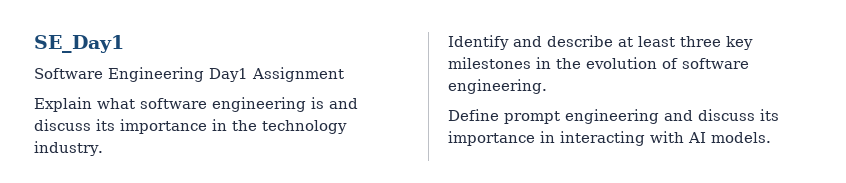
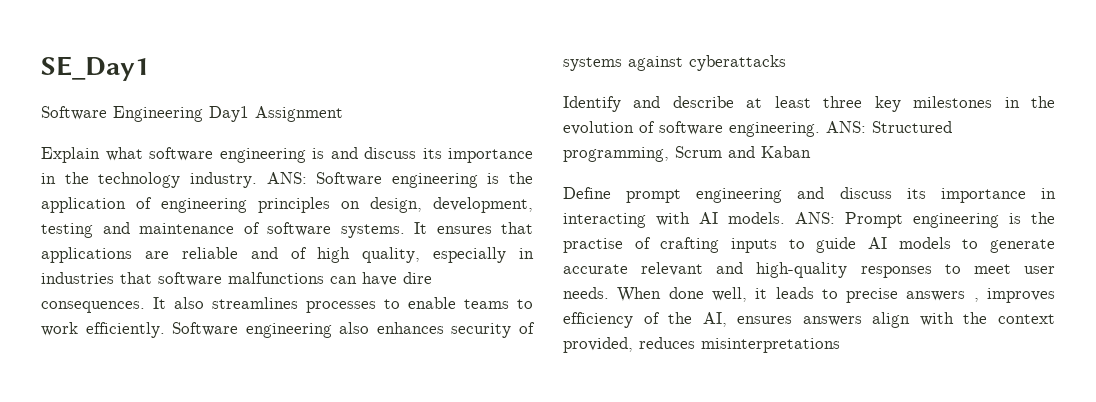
+ ANS: Software engineering is the application of engineering principles on design, development, testing and maintenance of software systems. It ensures that applications are reliable and of high quality, especially in industries that software malfunctions can have dire consequences. It also streamlines processes to enable teams to work efficiently. Software engineering also enhances security of systems against cyberattacks
+ ANS: Structured programming, Scrum and Kaban
+ ANS: Prompt engineering is the practise of crafting inputs to guide AI models to generate accurate relevant and high-quality responses to meet user needs. When done well, it leads to precise answers , improves efficiency of the AI, ensures answers align with the context provided, reduces misinterpretations

